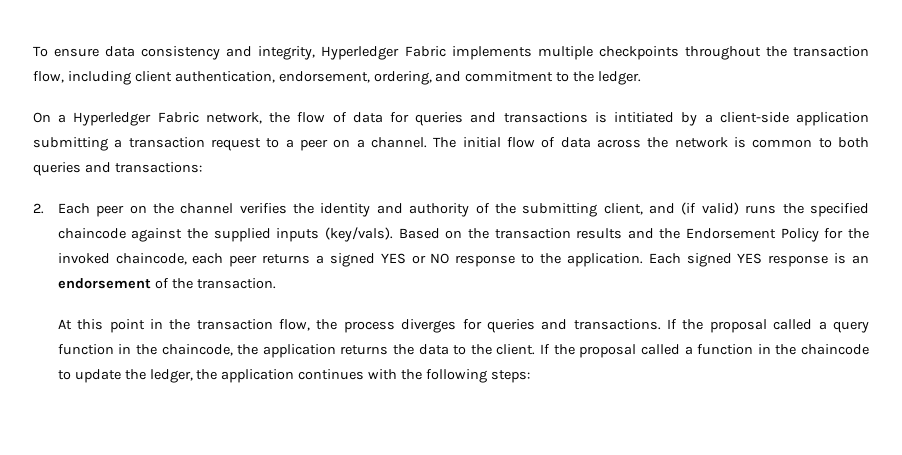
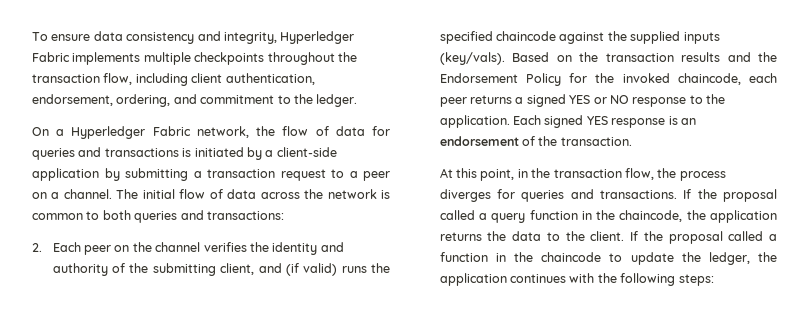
- On a Hyperledger Fabric network, the flow of data for queries and transactions is intitiated by a client-side application submitting a transaction request to a peer on a channel.
+ On a Hyperledger Fabric network, the flow of data for queries and transactions is initiated by a client-side application by submitting a transaction request to a peer on a channel.
- At this point in the transaction flow, the process diverges for queries and transactions.
+ At this point, in the transaction flow, the process diverges for queries and transactions.

